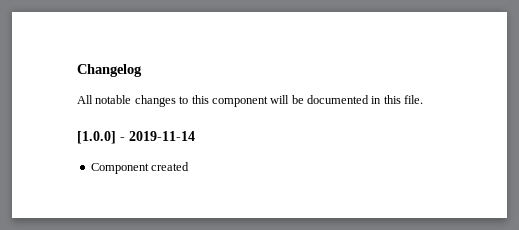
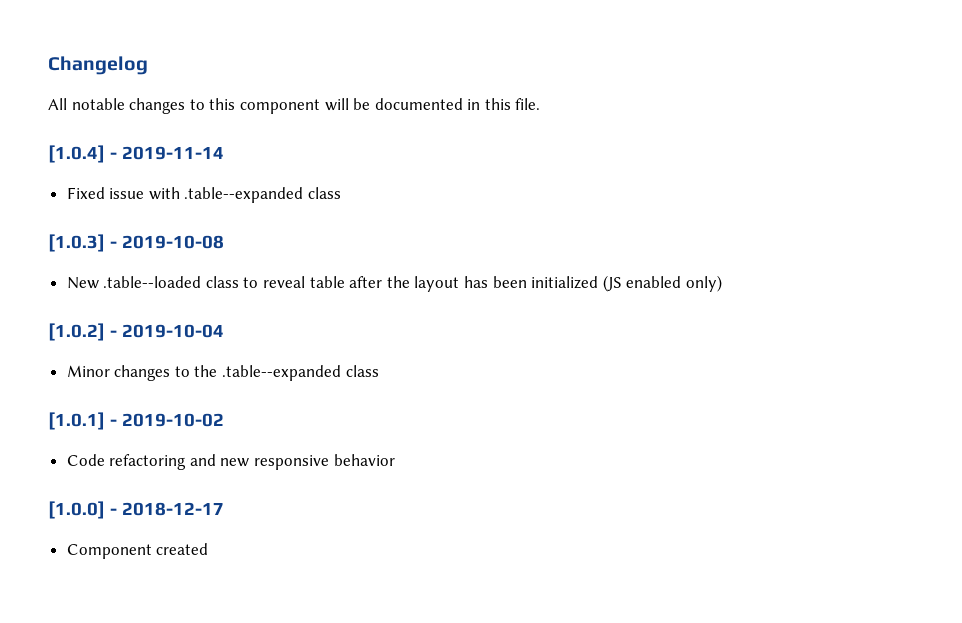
- [1.0.0] - 2019-11-14
+ [1.0.4] - 2019-11-14
+ Fixed issue with .table--expanded class
+ [1.0.3] - 2019-10-08
+ New .table--loaded class to reveal table after the layout has been initialized (JS enabled only)
+ [1.0.2] - 2019-10-04
+ Minor changes to the .table--expanded class
+ [1.0.1] - 2019-10-02
+ Code refactoring and new responsive behavior
+ [1.0.0] - 2018-12-17

